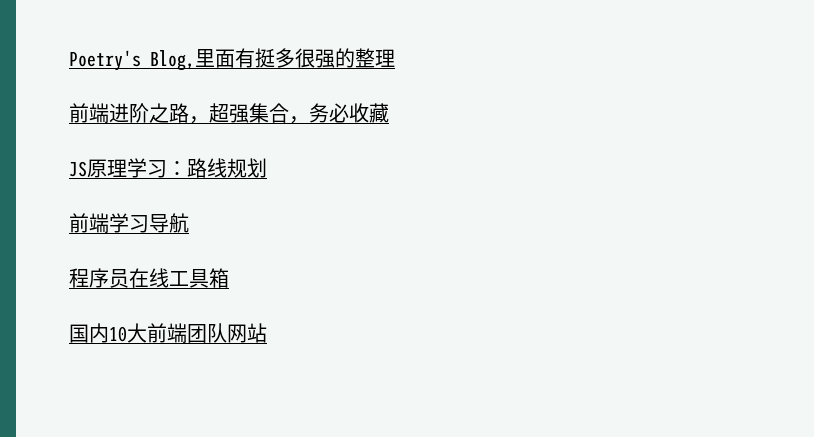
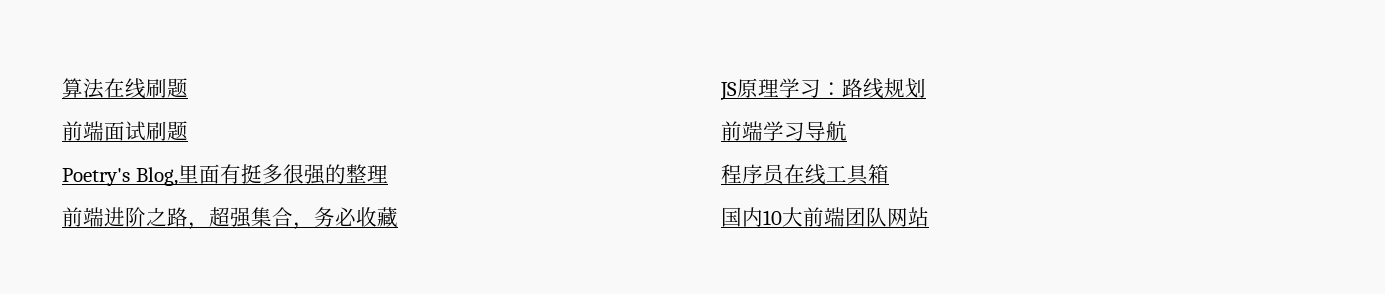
+ 算法在线刷题
+ 前端面试刷题

